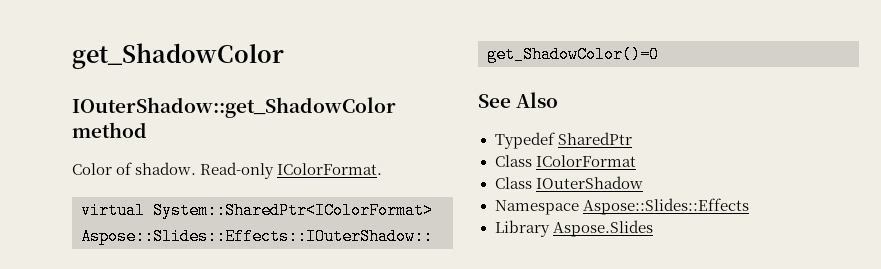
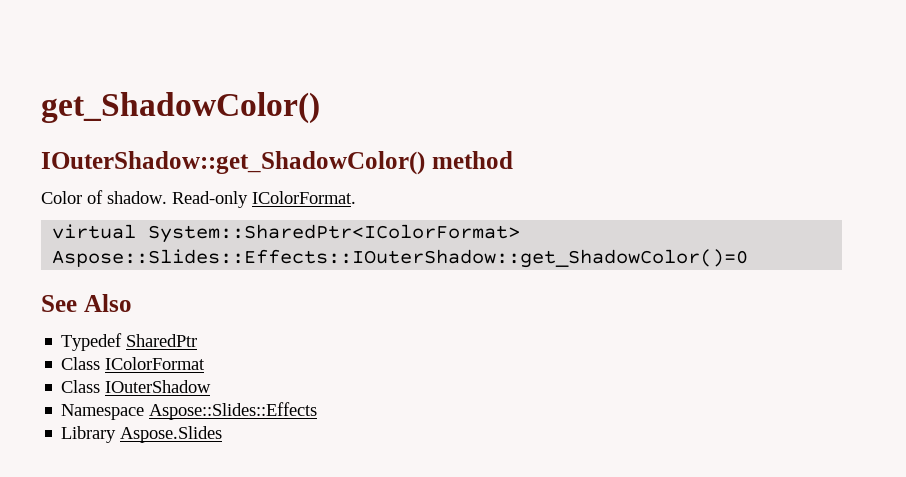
- get_ShadowColor
- IOuterShadow::get_ShadowColor method
+ get_ShadowColor()
+ IOuterShadow::get_ShadowColor() method

